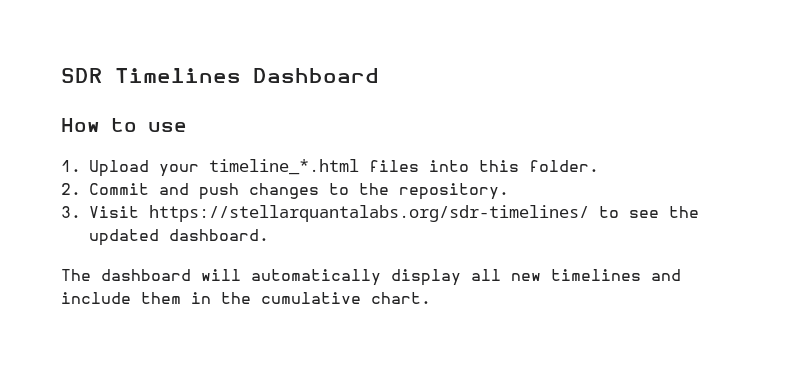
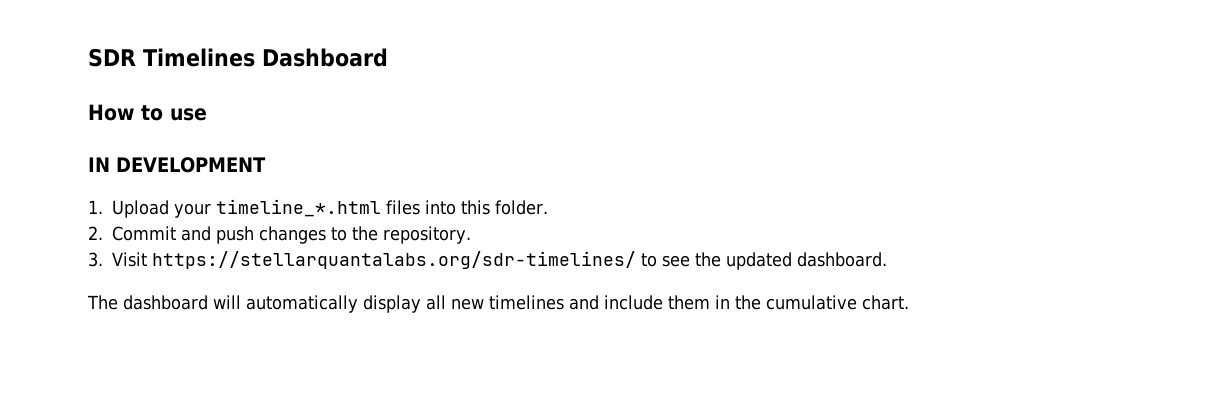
+ IN DEVELOPMENT

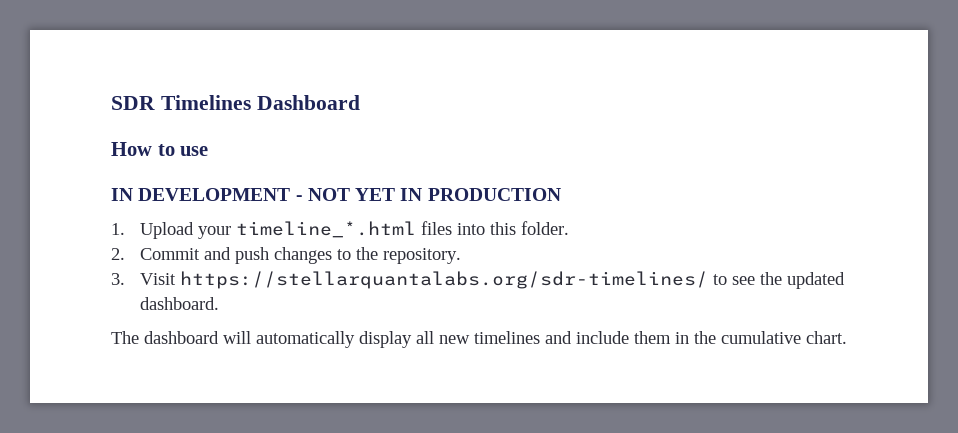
- IN DEVELOPMENT
+ IN DEVELOPMENT - NOT YET IN PRODUCTION

